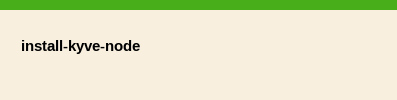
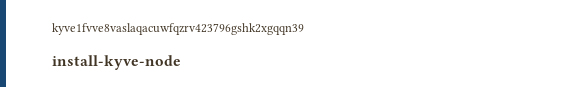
+ kyve1fvve8vaslaqacuwfqzrv423796gshk2xgqqn39

